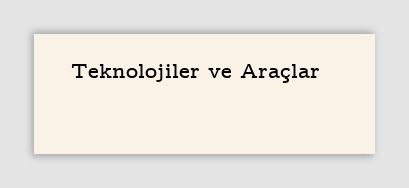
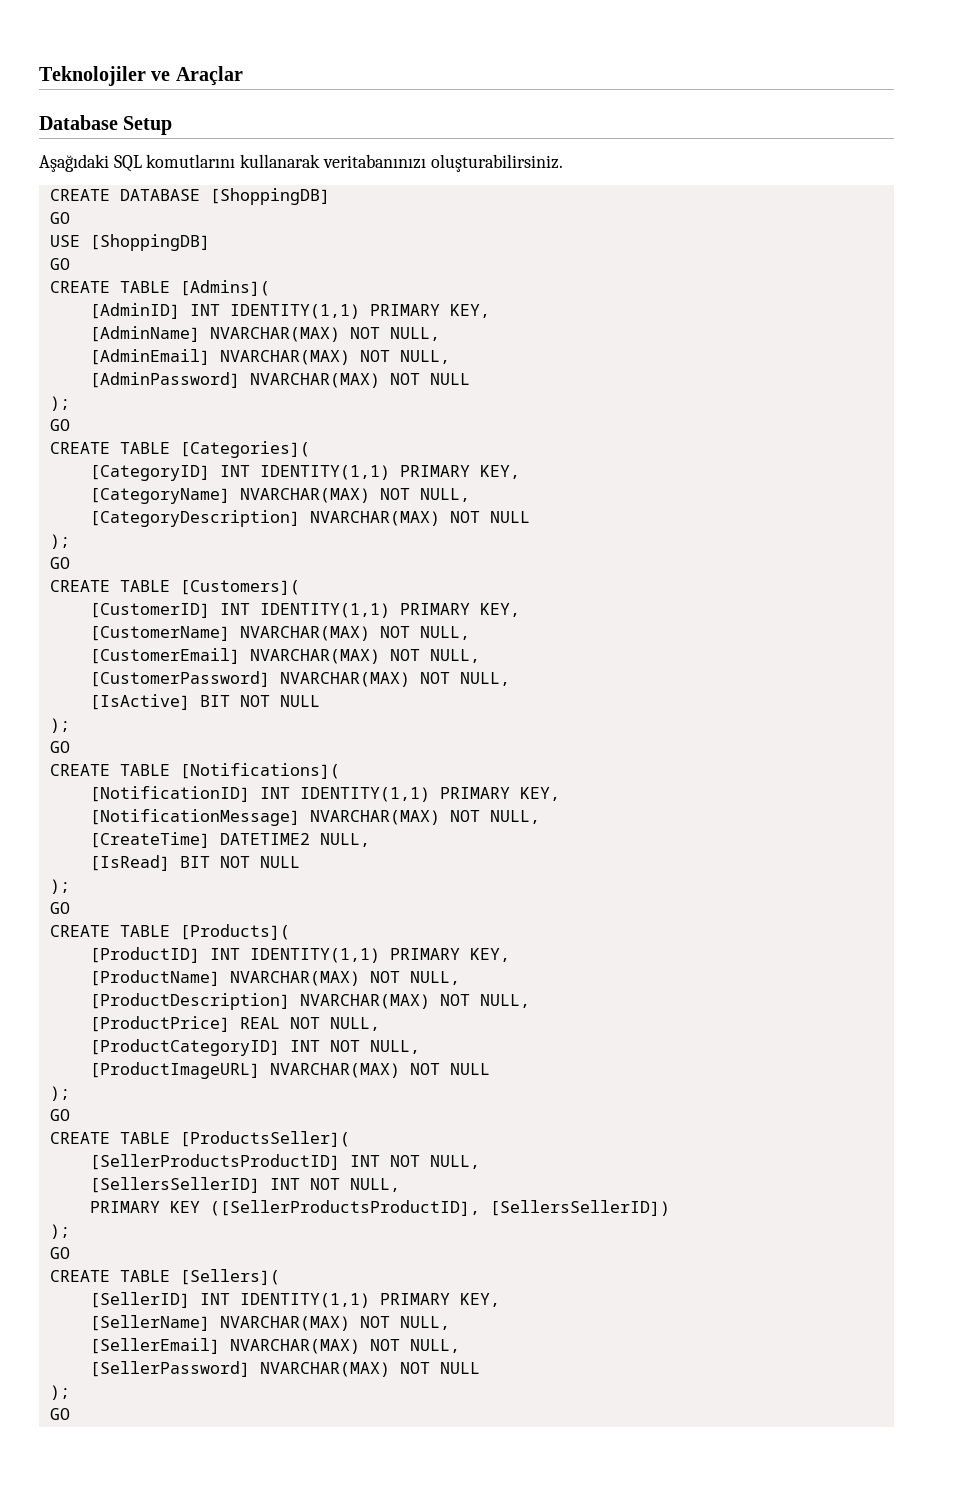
+ Database Setup
+ Aşağıdaki SQL komutlarını kullanarak veritabanınızı oluşturabilirsiniz.
+ CREATE DATABASE [ShoppingDB]
+ GO
+ USE [ShoppingDB]
+ GO
+ CREATE TABLE [Admins](
+ [AdminID] INT IDENTITY(1,1) PRIMARY KEY,
+ [AdminName] NVARCHAR(MAX) NOT NULL,
+ [AdminEmail] NVARCHAR(MAX) NOT NULL,
+ [AdminPassword] NVARCHAR(MAX) NOT NULL
+ );
+ GO
+ CREATE TABLE [Categories](
+ [CategoryID] INT IDENTITY(1,1) PRIMARY KEY,
+ [CategoryName] NVARCHAR(MAX) NOT NULL,
+ [CategoryDescription] NVARCHAR(MAX) NOT NULL
+ );
+ GO
+ CREATE TABLE [Customers](
+ [CustomerID] INT IDENTITY(1,1) PRIMARY KEY,
+ [CustomerName] NVARCHAR(MAX) NOT NULL,
+ [CustomerEmail] NVARCHAR(MAX) NOT NULL,
+ [CustomerPassword] NVARCHAR(MAX) NOT NULL,
+ [IsActive] BIT NOT NULL
+ );
+ GO
+ CREATE TABLE [Notifications](
+ [NotificationID] INT IDENTITY(1,1) PRIMARY KEY,
+ [NotificationMessage] NVARCHAR(MAX) NOT NULL,
+ [CreateTime] DATETIME2 NULL,
+ [IsRead] BIT NOT NULL
+ );
+ GO
+ CREATE TABLE [Products](
+ [ProductID] INT IDENTITY(1,1) PRIMARY KEY,
+ [ProductName] NVARCHAR(MAX) NOT NULL,
+ [ProductDescription] NVARCHAR(MAX) NOT NULL,
+ [ProductPrice] REAL NOT NULL,
+ [ProductCategoryID] INT NOT NULL,
+ [ProductImageURL] NVARCHAR(MAX) NOT NULL
+ );
+ GO
+ CREATE TABLE [ProductsSeller](
+ [SellerProductsProductID] INT NOT NULL,
+ [SellersSellerID] INT NOT NULL,
+ PRIMARY KEY ([SellerProductsProductID], [SellersSellerID])
+ );
+ GO
+ CREATE TABLE [Sellers](
+ [SellerID] INT IDENTITY(1,1) PRIMARY KEY,
+ [SellerName] NVARCHAR(MAX) NOT NULL,
+ [SellerEmail] NVARCHAR(MAX) NOT NULL,
+ [SellerPassword] NVARCHAR(MAX) NOT NULL
+ );
+ GO

